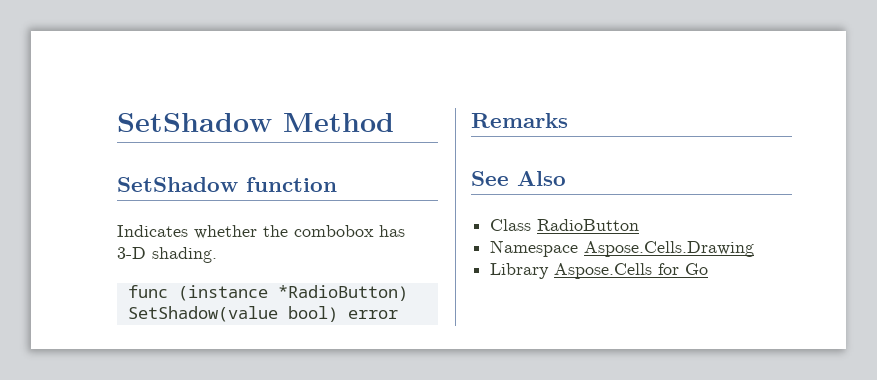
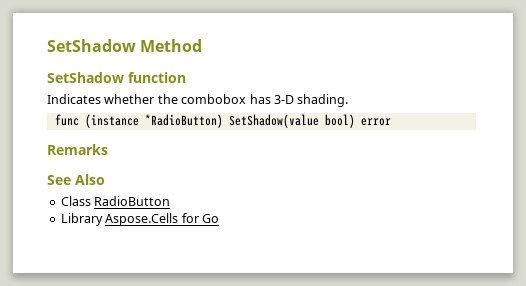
- Namespace Aspose.Cells.Drawing

